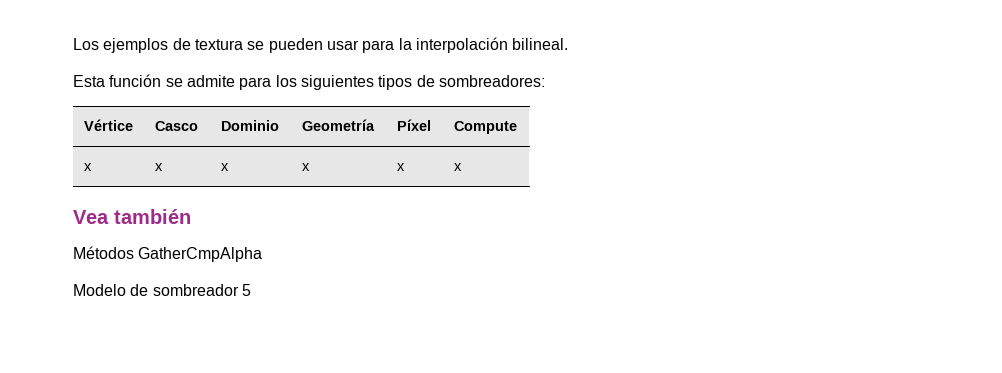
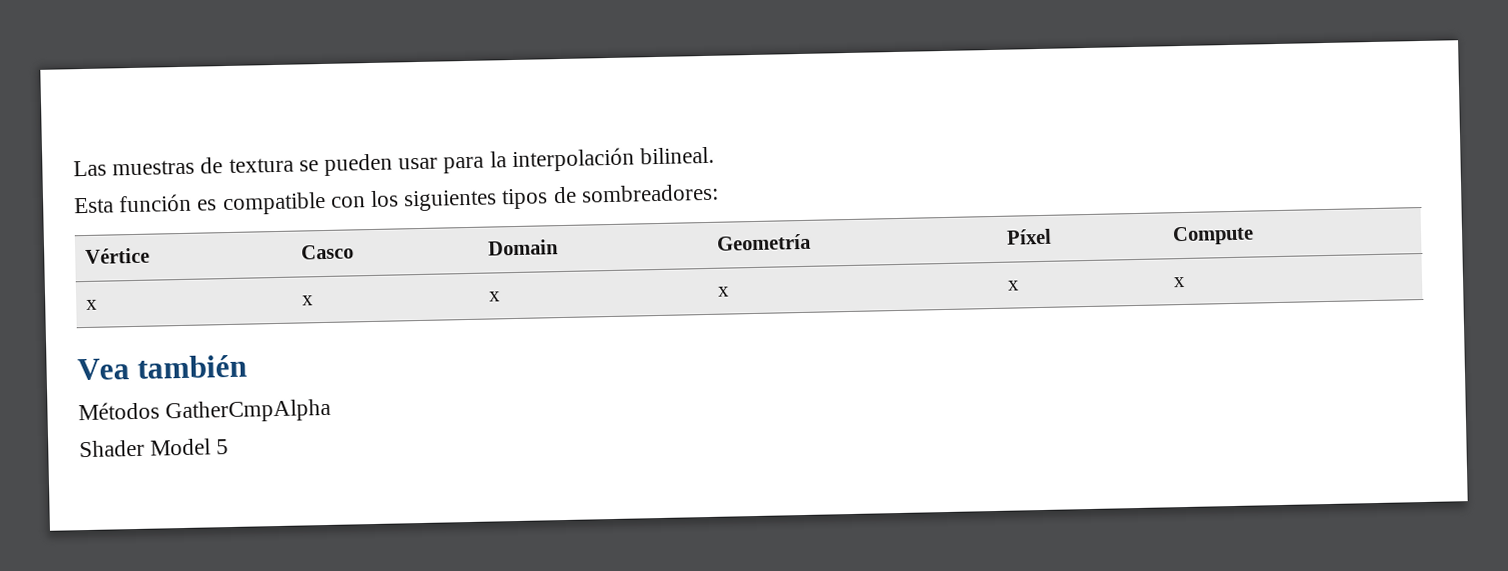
- Los ejemplos de textura se pueden usar para la interpolación bilineal.
+ Las muestras de textura se pueden usar para la interpolación bilineal.
- Esta función se admite para los siguientes tipos de sombreadores:
+ Esta función es compatible con los siguientes tipos de sombreadores:
- Vértice | Casco | Dominio | Geometría | Píxel | Compute
+ Vértice | Casco | Domain | Geometría | Píxel | Compute
- Modelo de sombreador 5
+ Shader Model 5

